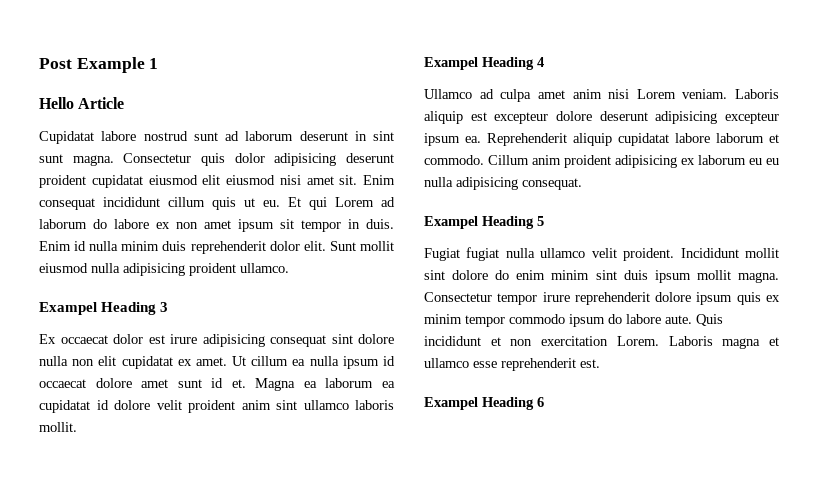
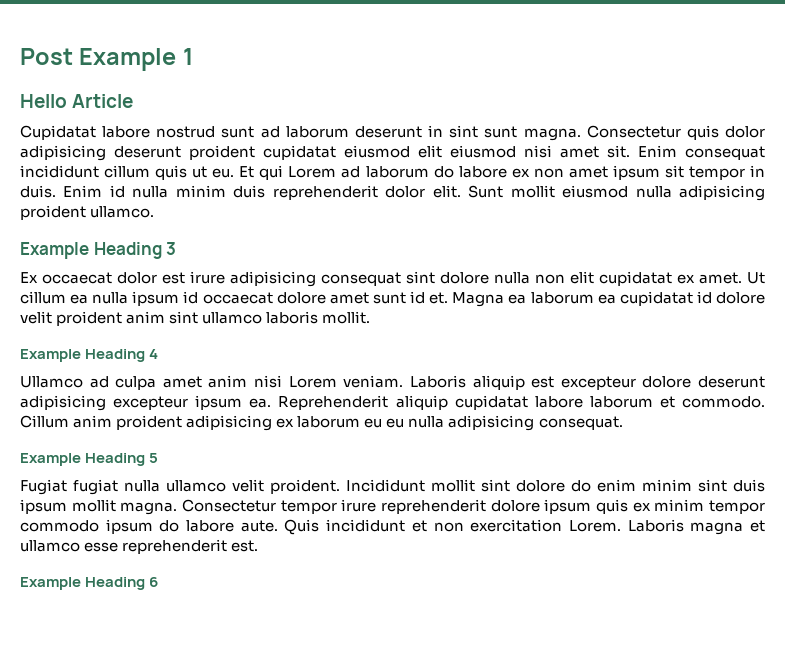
- Exampel Heading 3
+ Example Heading 3
- Exampel Heading 4
+ Example Heading 4
- Exampel Heading 5
+ Example Heading 5
- Exampel Heading 6
+ Example Heading 6

